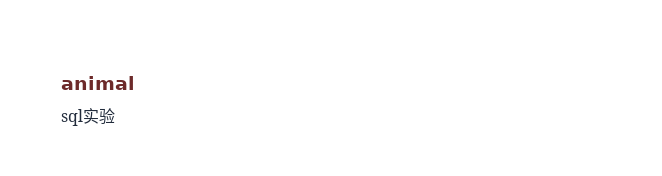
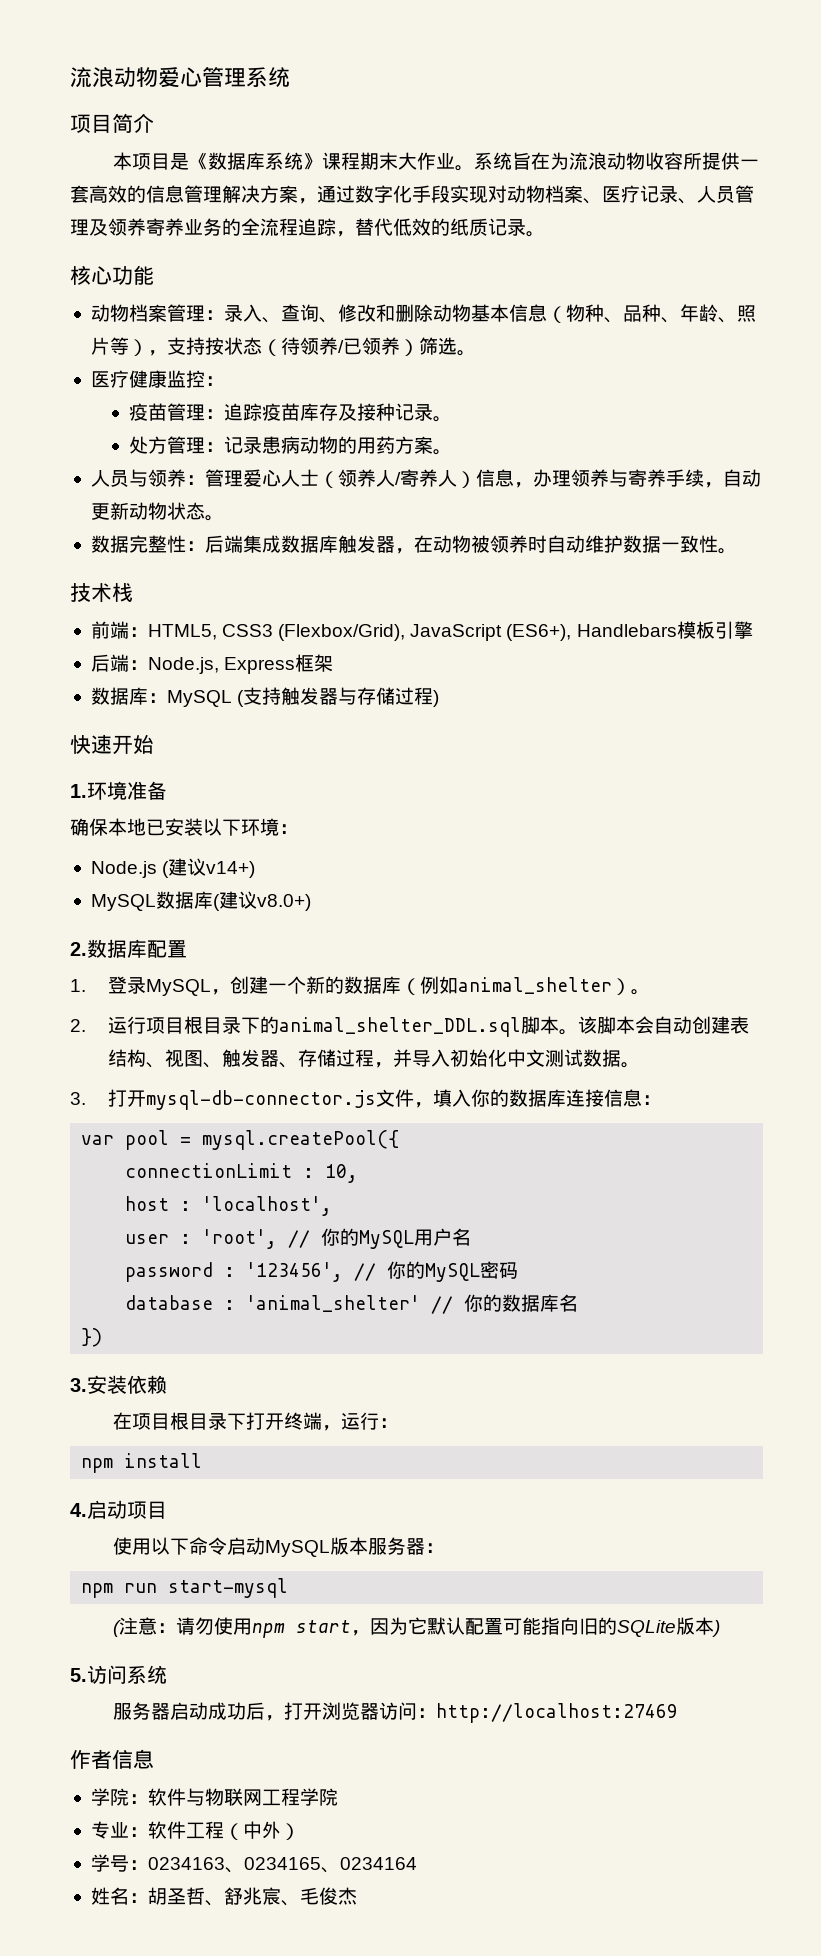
- animal
- sql实验
+ 流浪动物爱心管理系统
+ 项目简介
+ 本项目是《数据库系统》课程期末大作业。系统旨在为流浪动物收容所提供一套高效的信息管理解决方案，通过数字化手段实现对动物档案、医疗记录、人员管理及领养寄养业务的全流程追踪，替代低效的纸质记录。
+ 核心功能
+ 动物档案管理：录入、查询、修改和删除动物基本信息（物种、品种、年龄、照片等），支持按状态（待领养/已领养）筛选。
+ 医疗健康监控：
+ 疫苗管理：追踪疫苗库存及接种记录。
+ 处方管理：记录患病动物的用药方案。
+ 人员与领养：管理爱心人士（领养人/寄养人）信息，办理领养与寄养手续，自动更新动物状态。
+ 数据完整性：后端集成数据库触发器，在动物被领养时自动维护数据一致性。
+ 技术栈
+ 前端：HTML5, CSS3 (Flexbox/Grid), JavaScript (ES6+), Handlebars模板引擎
+ 后端：Node.js, Express框架
+ 数据库：MySQL (支持触发器与存储过程)
+ 快速开始
+ 1.环境准备
+ 确保本地已安装以下环境：
+ Node.js (建议v14+)
+ MySQL数据库(建议v8.0+)
+ 2.数据库配置
+ 1.登录MySQL，创建一个新的数据库（例如animal_shelter）。
+ 2.运行项目根目录下的animal_shelter_DDL.sql脚本。该脚本会自动创建表结构、视图、触发器、存储过程，并导入初始化中文测试数据。
+ 3.打开mysql-db-connector.js文件，填入你的数据库连接信息：
+ var pool = mysql.createPool({
+ connectionLimit : 10,
+ host : 'localhost',
+ user : 'root', // 你的MySQL用户名
+ password : '123456', // 你的MySQL密码
+ database : 'animal_shelter' // 你的数据库名
+ })
+ 3.安装依赖
+ 在项目根目录下打开终端，运行：
+ npm install
+ 4.启动项目
+ 使用以下命令启动MySQL版本服务器：
+ npm run start-mysql
+ (注意：请勿使用npm start，因为它默认配置可能指向旧的SQLite版本)
+ 5.访问系统
+ 服务器启动成功后，打开浏览器访问：http://localhost:27469
+ 作者信息
+ 学院：软件与物联网工程学院
+ 专业：软件工程（中外）
+ 学号：0234163、0234165、0234164
+ 姓名：胡圣哲、舒兆宸、毛俊杰

